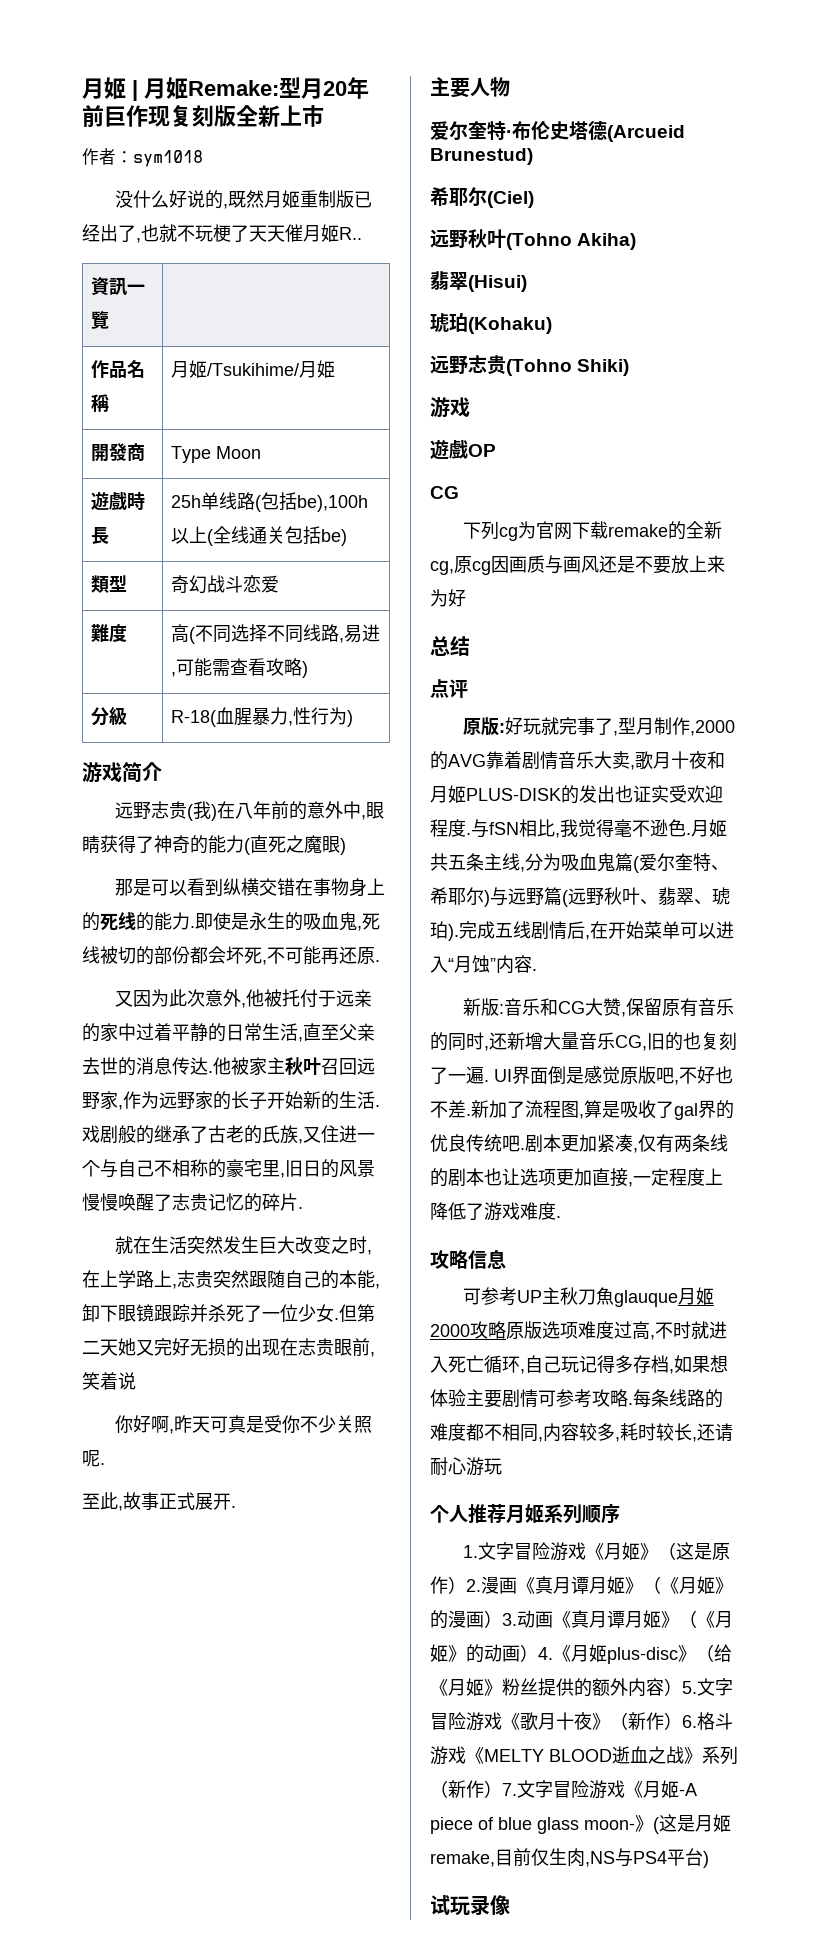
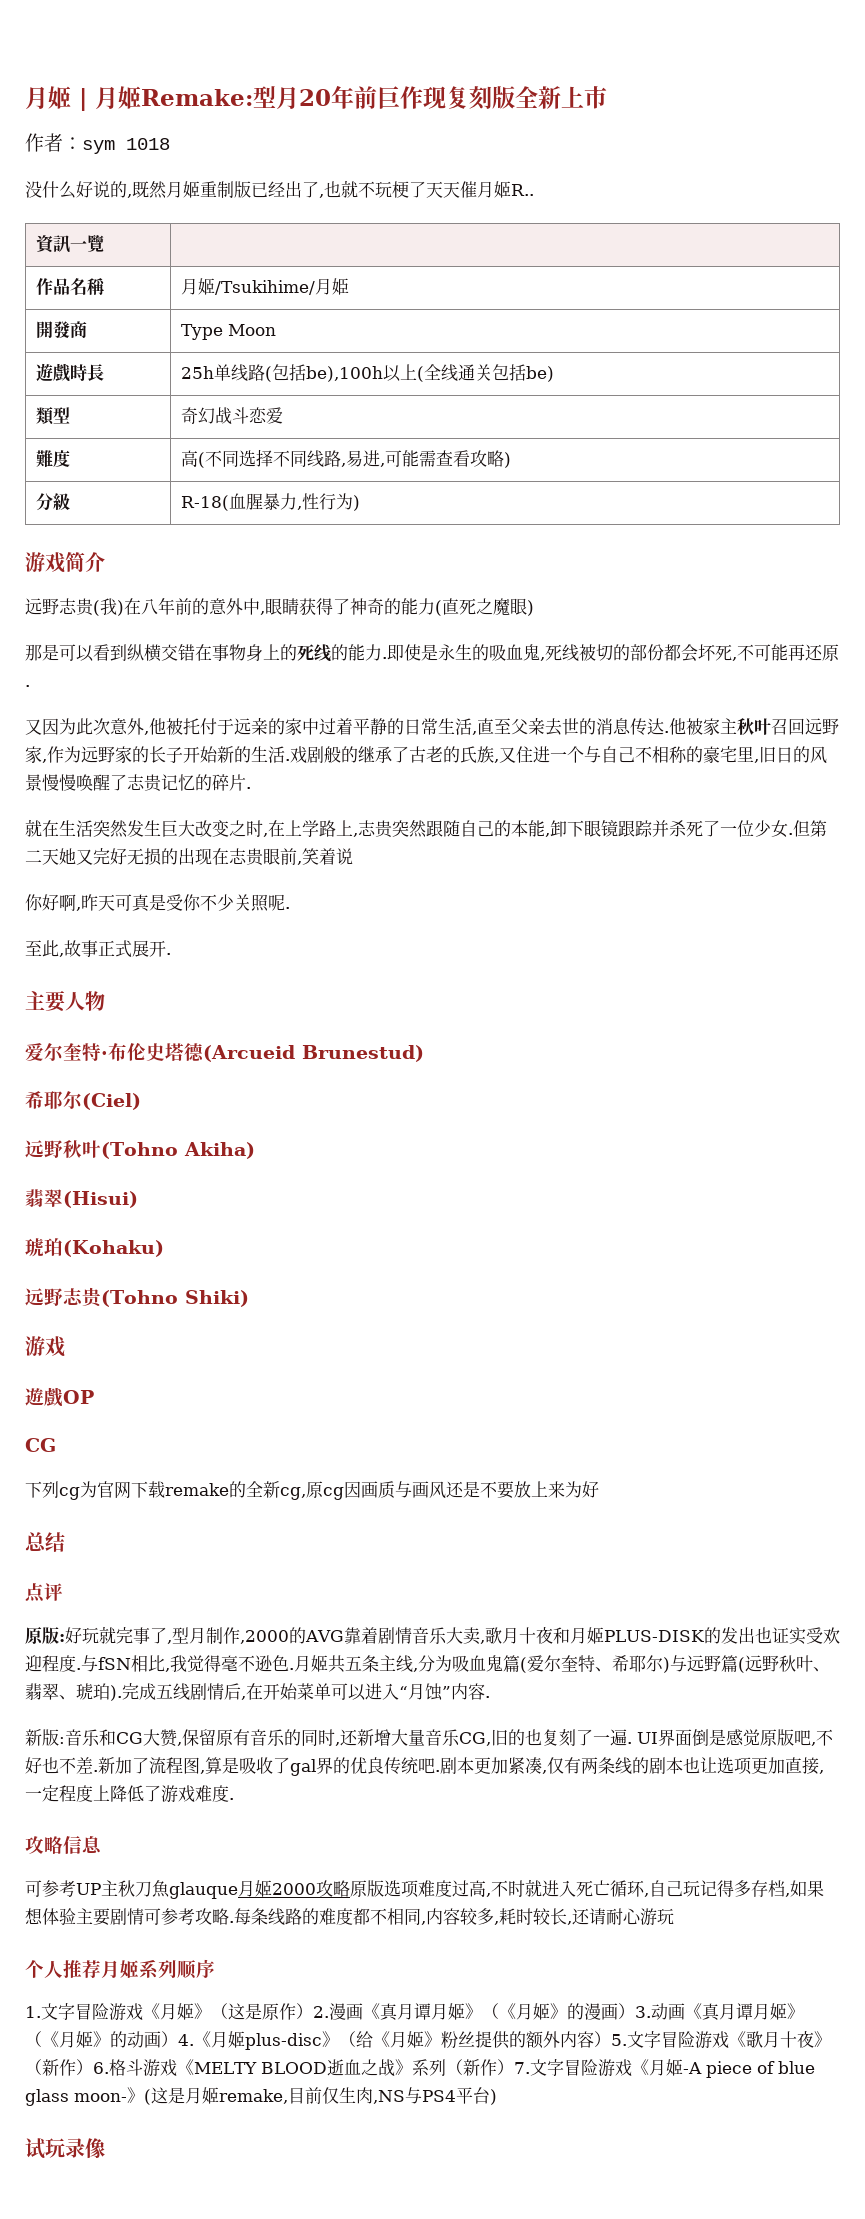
- 作者：sym1018
+ 作者：sym 1018

